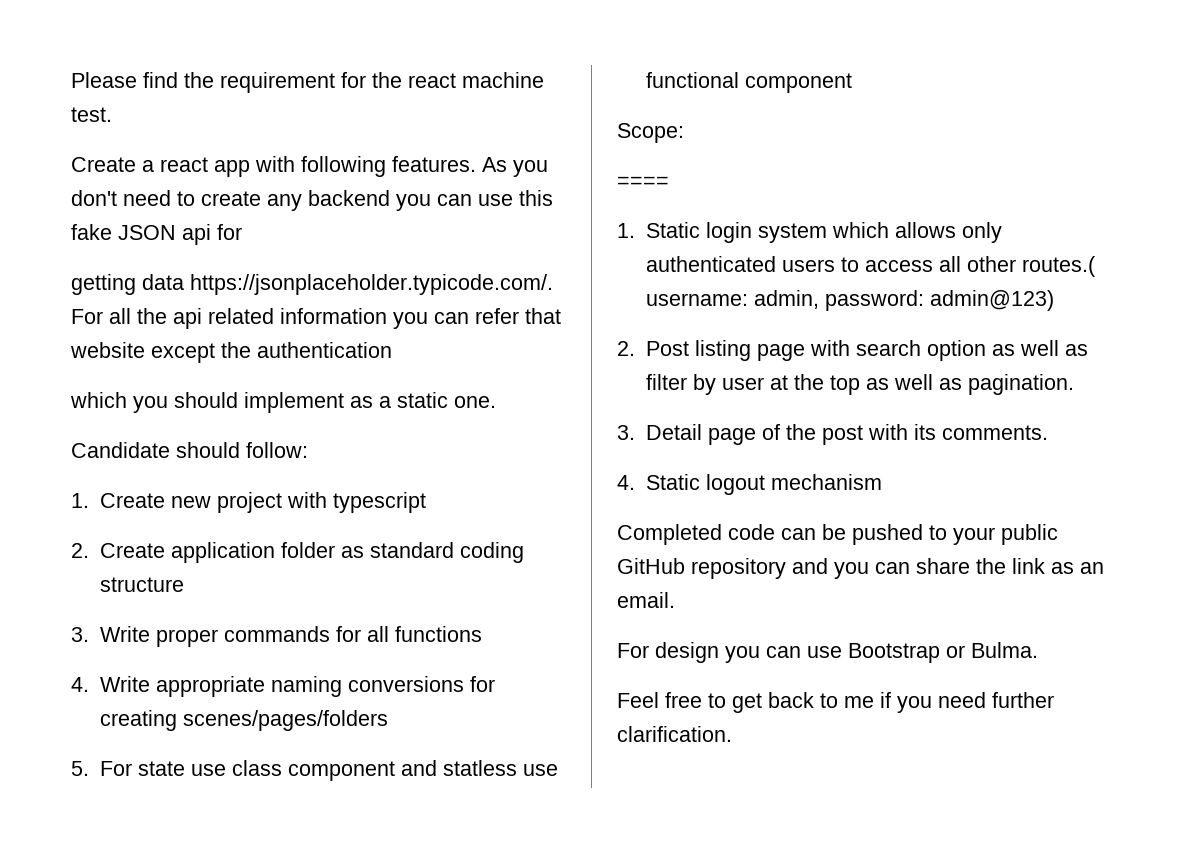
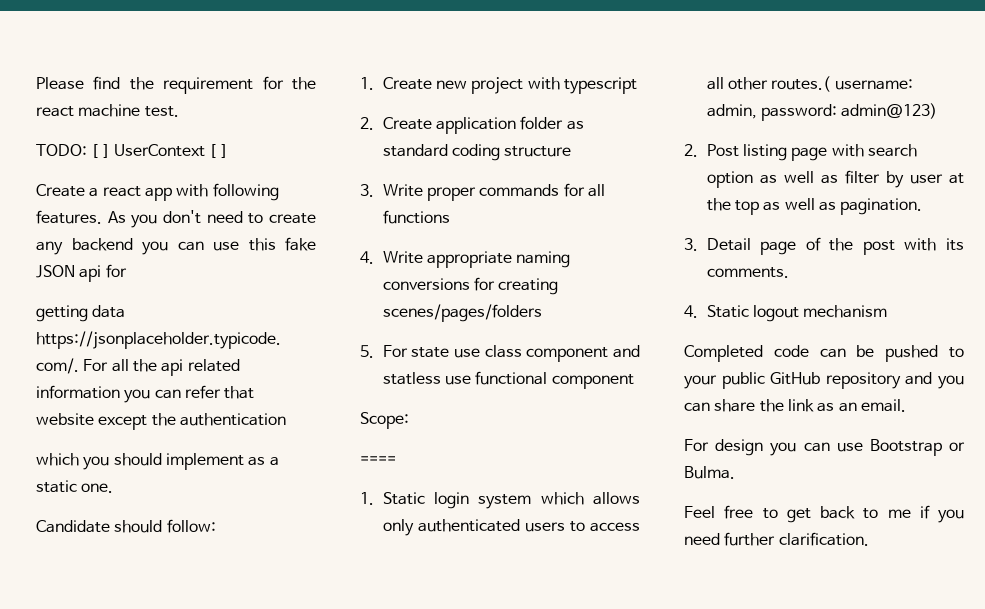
+ TODO: [ ] UserContext [ ]

